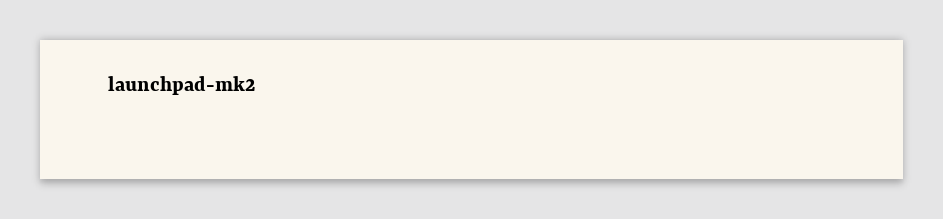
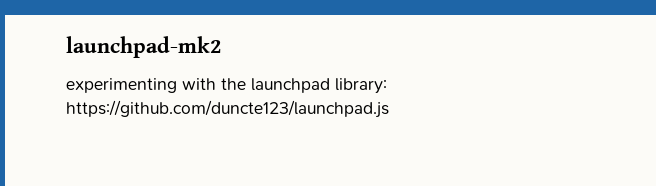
+ experimenting with the launchpad library: https://github.com/duncte123/launchpad.js

